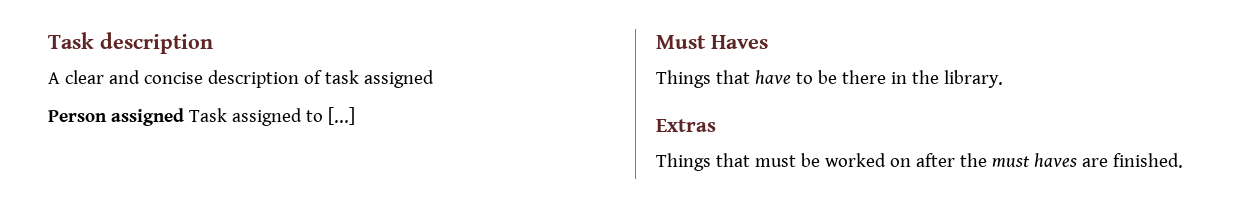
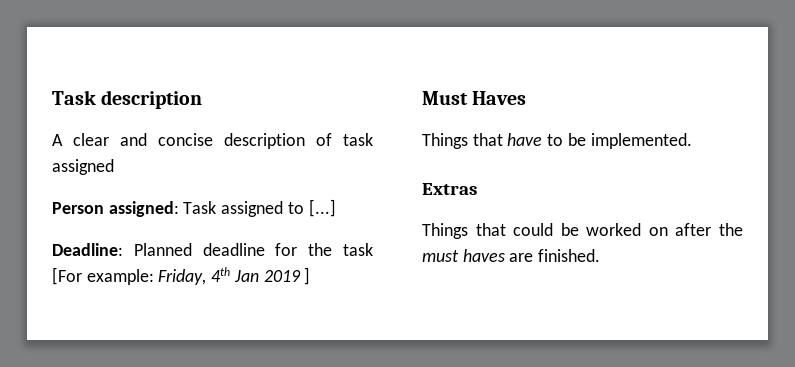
- Person assigned Task assigned to [...]
+ Person assigned: Task assigned to [...]
+ Deadline: Planned deadline for the task [For example: Friday, 4th Jan 2019 ]
- Things that have to be there in the library.
+ Things that have to be implemented.
- Things that must be worked on after the must haves are finished.
+ Things that could be worked on after the must haves are finished.

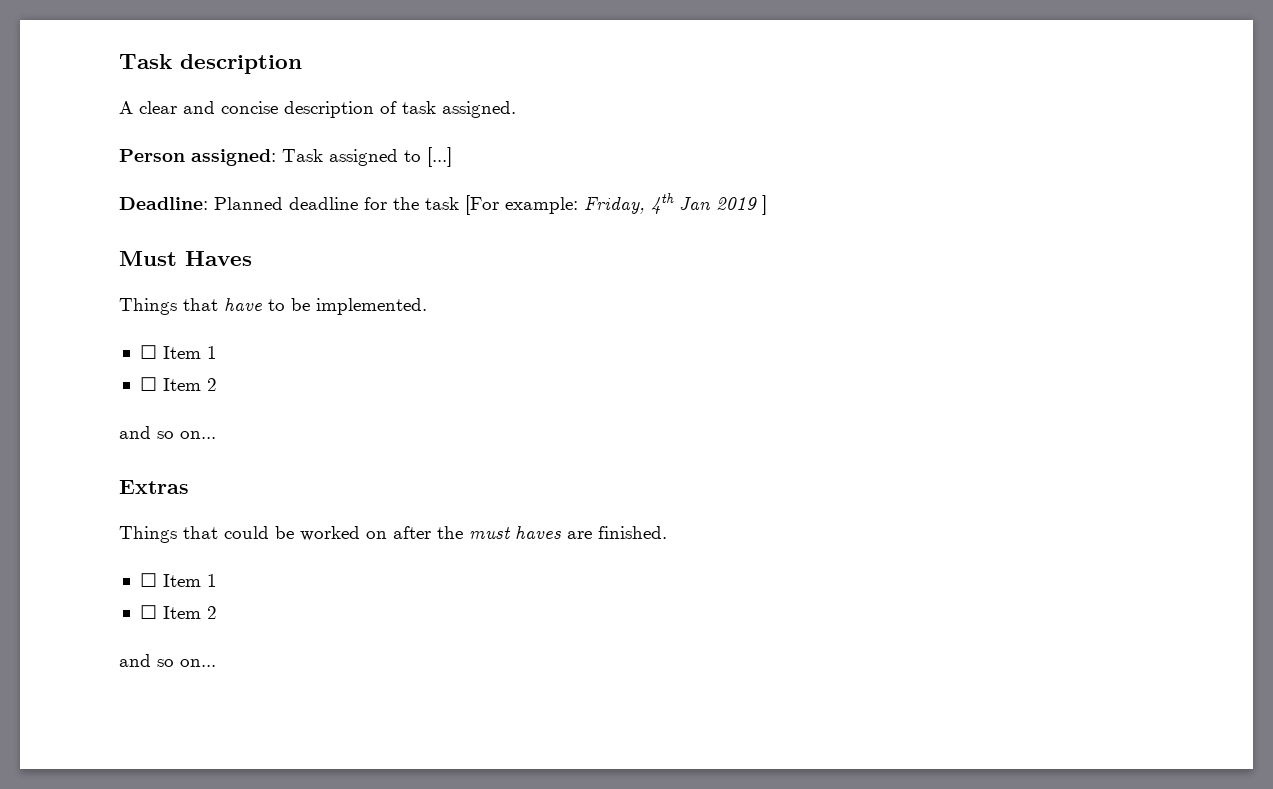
- A clear and concise description of task assigned
+ A clear and concise description of task assigned.
  Things that have to be implemented.
+ ☐ Item 1
+ ☐ Item 2
+ and so on...
  Things that could be worked on after the must haves are finished.
+ ☐ Item 1
+ ☐ Item 2
+ and so on...

